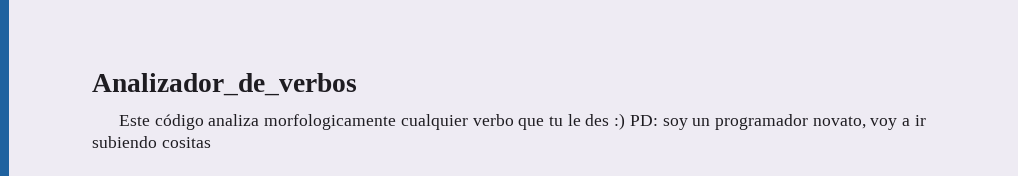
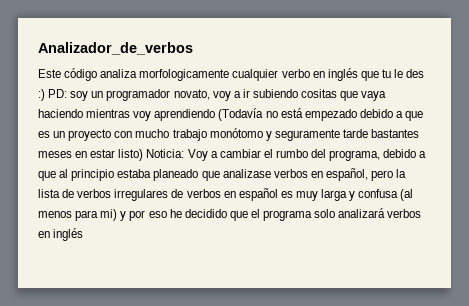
- Este código analiza morfologicamente cualquier verbo que tu le des :) PD: soy un programador novato, voy a ir subiendo cositas
+ Este código analiza morfologicamente cualquier verbo en inglés que tu le des :) PD: soy un programador novato, voy a ir subiendo cositas que vaya haciendo mientras voy aprendiendo (Todavía no está empezado debido a que es un proyecto con mucho trabajo monótomo y seguramente tarde bastantes meses en estar listo) Noticia: Voy a cambiar el rumbo del programa, debido a que al principio estaba planeado que analizase verbos en español, pero la lista de verbos irregulares de verbos en español es muy larga y confusa (al menos para mi) y por eso he decidido que el programa solo analizará verbos en inglés

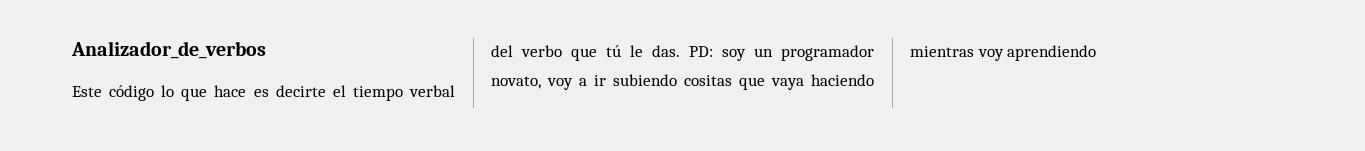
- Este código analiza morfologicamente cualquier verbo en inglés que tu le des :) PD: soy un programador novato, voy a ir subiendo cositas que vaya haciendo mientras voy aprendiendo (Todavía no está empezado debido a que es un proyecto con mucho trabajo monótomo y seguramente tarde bastantes meses en estar listo) Noticia: Voy a cambiar el rumbo del programa, debido a que al principio estaba planeado que analizase verbos en español, pero la lista de verbos irregulares de verbos en español es muy larga y confusa (al menos para mi) y por eso he decidido que el programa solo analizará verbos en inglés
+ Este código lo que hace es decirte el tiempo verbal del verbo que tú le das. PD: soy un programador novato, voy a ir subiendo cositas que vaya haciendo mientras voy aprendiendo

